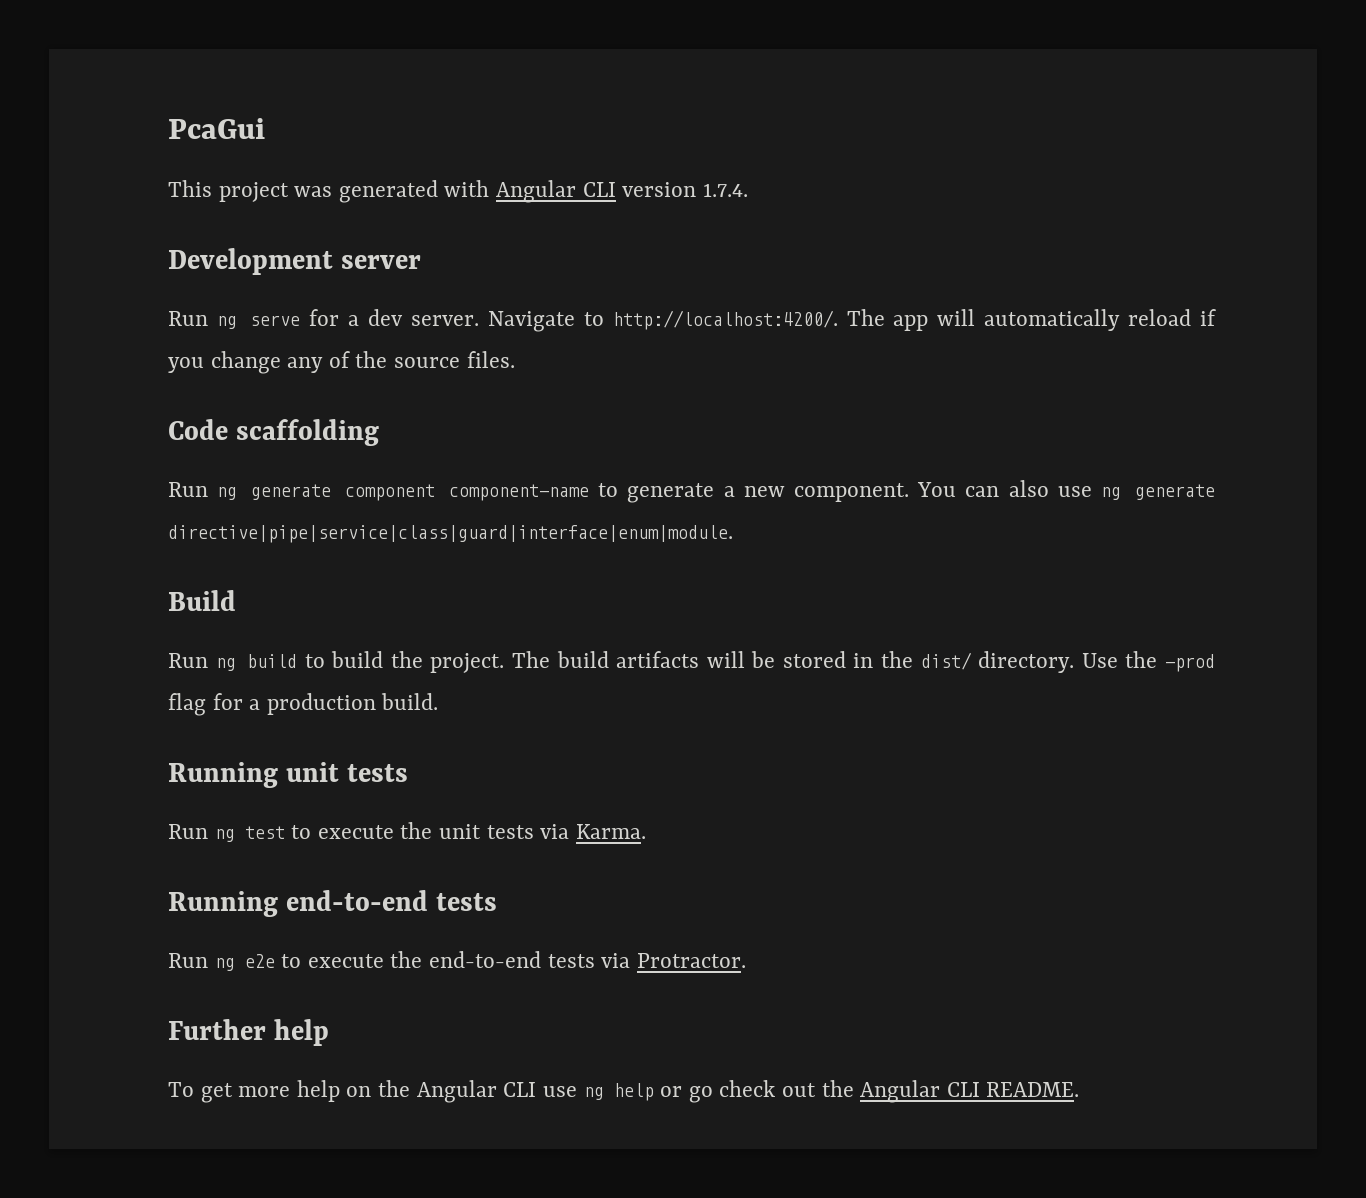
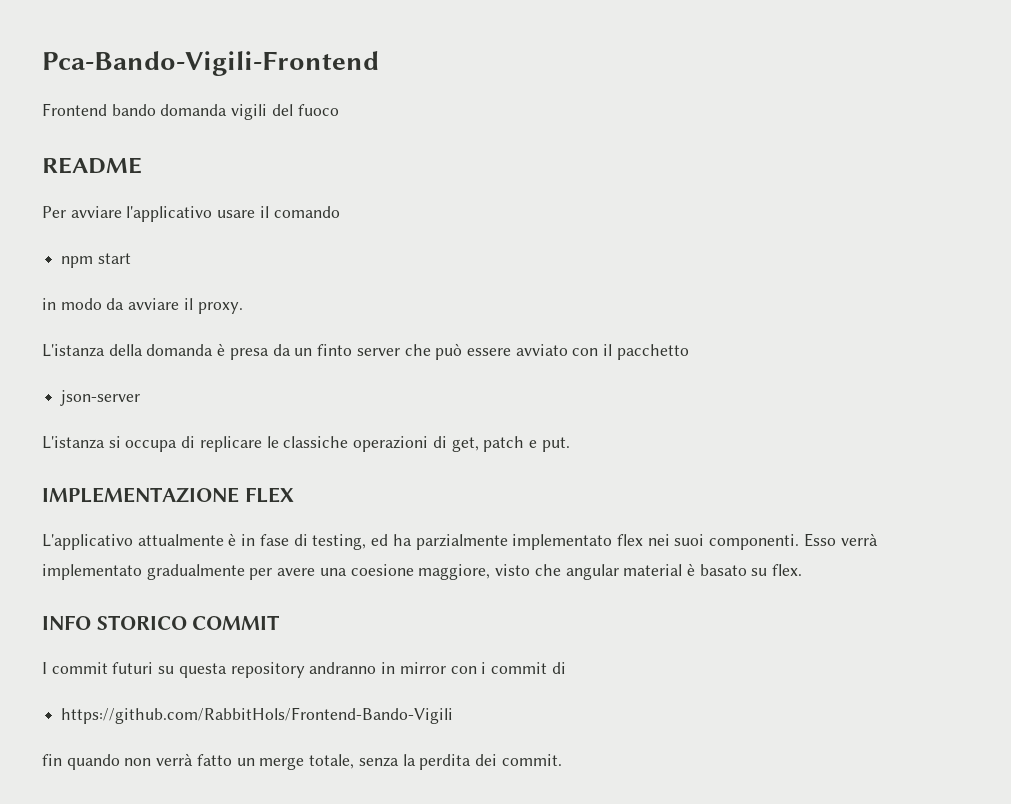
- PcaGui
- This project was generated with Angular CLI version 1.7.4.
- Development server
- Run ng serve for a dev server. Navigate to http://localhost:4200/. The app will automatically reload if you change any of the source files.
- Code scaffolding
- Run ng generate component component-name to generate a new component. You can also use ng generate directive|pipe|service|class|guard|interface|enum|module.
- Build
- Run ng build to build the project. The build artifacts will be stored in the dist/ directory. Use the -prod flag for a production build.
- Running unit tests
- Run ng test to execute the unit tests via Karma.
- Running end-to-end tests
- Run ng e2e to execute the end-to-end tests via Protractor.
- Further help
- To get more help on the Angular CLI use ng help or go check out the Angular CLI README.
+ Pca-Bando-Vigili-Frontend
+ Frontend bando domanda vigili del fuoco
+ README
+ Per avviare l'applicativo usare il comando
+ npm start
+ in modo da avviare il proxy.
+ L'istanza della domanda è presa da un finto server che può essere avviato con il pacchetto
+ json-server
+ L'istanza si occupa di replicare le classiche operazioni di get, patch e put.
+ IMPLEMENTAZIONE FLEX
+ L'applicativo attualmente è in fase di testing, ed ha parzialmente implementato flex nei suoi componenti. Esso verrà implementato gradualmente per avere una coesione maggiore, visto che angular material è basato su flex.
+ INFO STORICO COMMIT
+ I commit futuri su questa repository andranno in mirror con i commit di
+ https://github.com/RabbitHols/Frontend-Bando-Vigili
+ fin quando non verrà fatto un merge totale, senza la perdita dei commit.

